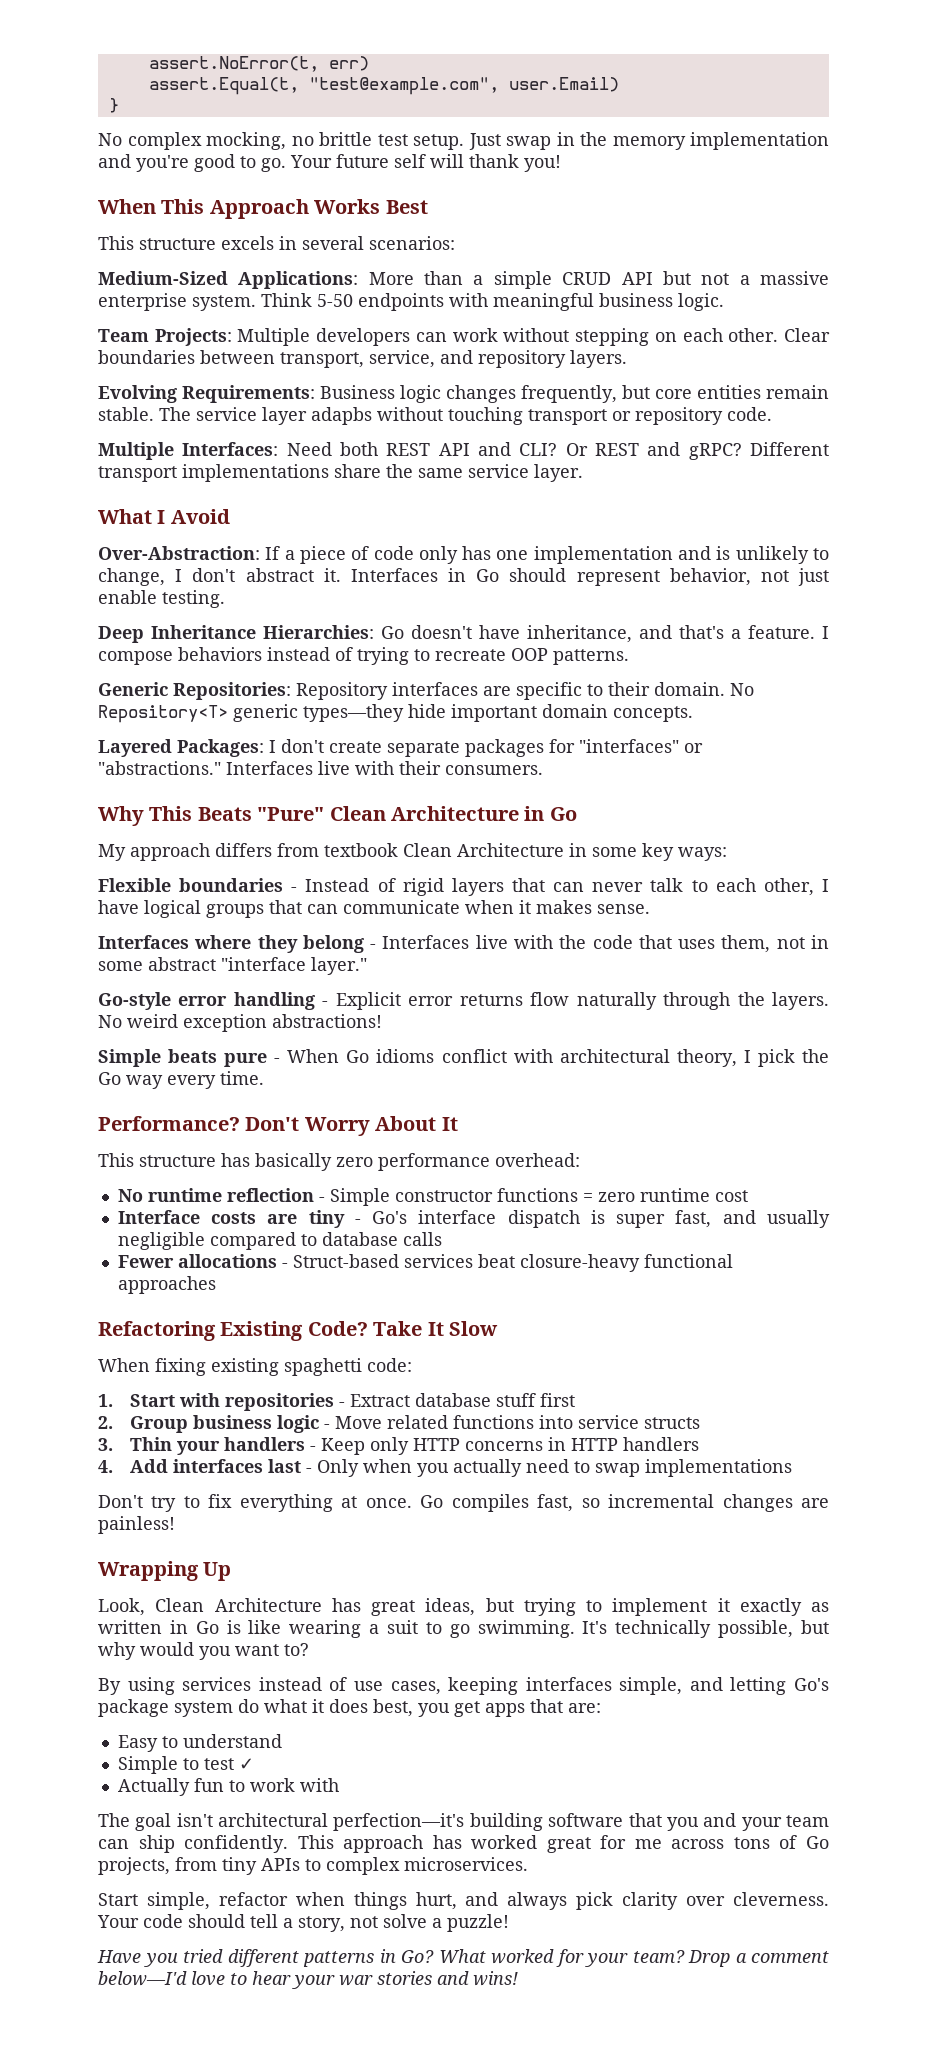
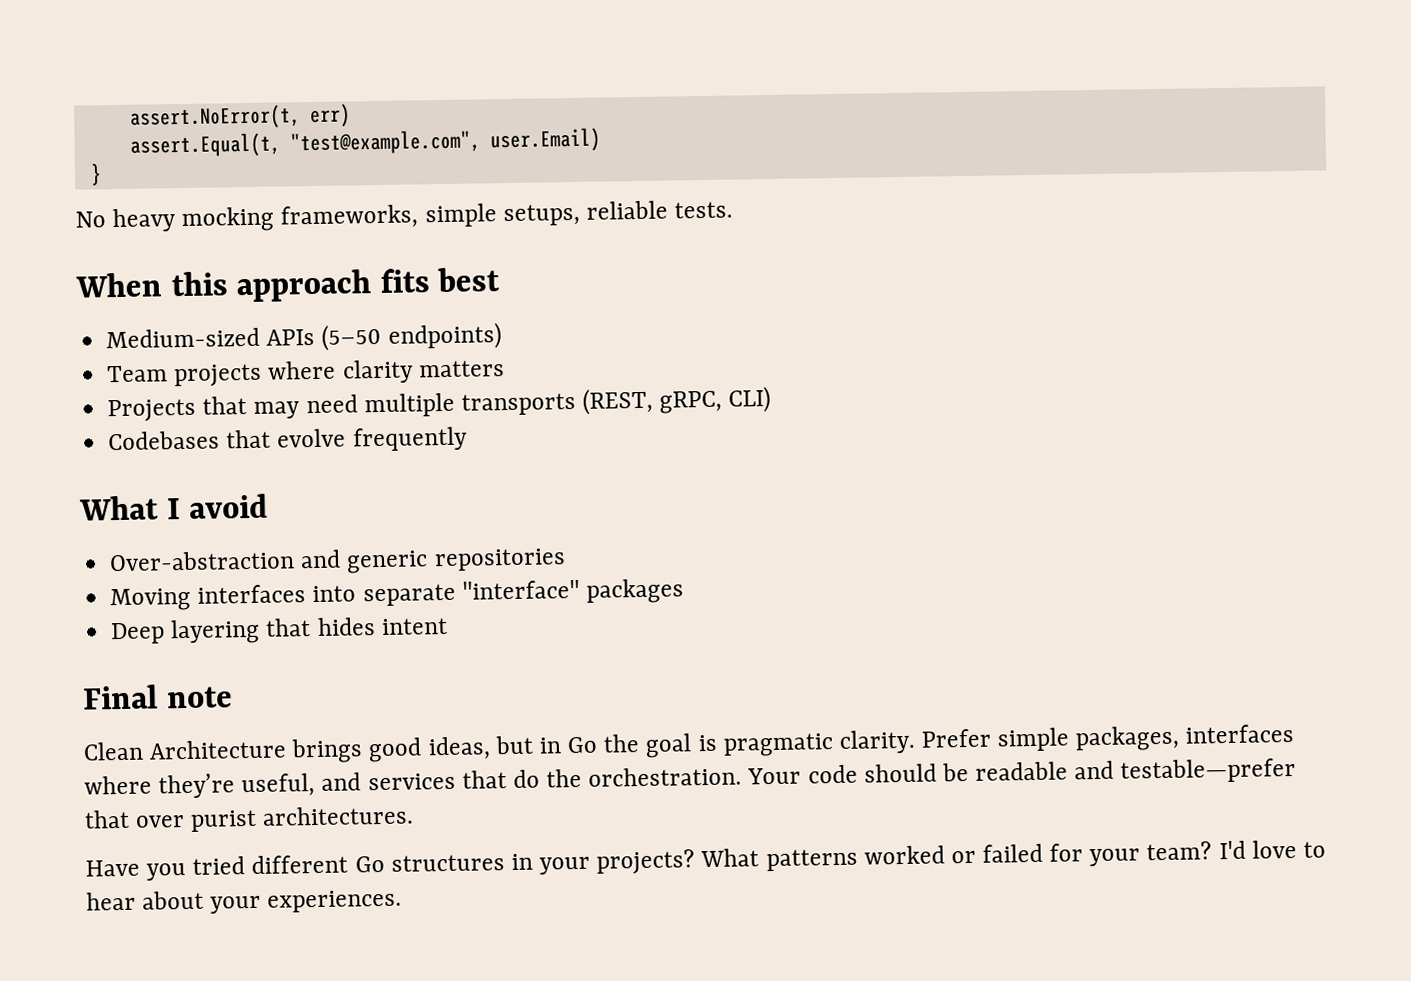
- No complex mocking, no brittle test setup. Just swap in the memory implementation and you're good to go. Your future self will thank you!
- When This Approach Works Best
- This structure excels in several scenarios:
- Medium-Sized Applications: More than a simple CRUD API but not a massive enterprise system. Think 5-50 endpoints with meaningful business logic.
- Team Projects: Multiple developers can work without stepping on each other. Clear boundaries between transport, service, and repository layers.
- Evolving Requirements: Business logic changes frequently, but core entities remain stable. The service layer adapbs without touching transport or repository code.
- Multiple Interfaces: Need both REST API and CLI? Or REST and gRPC? Different transport implementations share the same service layer.
- What I Avoid
- Over-Abstraction: If a piece of code only has one implementation and is unlikely to change, I don't abstract it. Interfaces in Go should represent behavior, not just enable testing.
- Deep Inheritance Hierarchies: Go doesn't have inheritance, and that's a feature. I compose behaviors instead of trying to recreate OOP patterns.
- Generic Repositories: Repository interfaces are specific to their domain. No Repository<T> generic types—they hide important domain concepts.
- Layered Packages: I don't create separate packages for "interfaces" or "abstractions." Interfaces live with their consumers.
- Why This Beats "Pure" Clean Architecture in Go
- My approach differs from textbook Clean Architecture in some key ways:
- Flexible boundaries - Instead of rigid layers that can never talk to each other, I have logical groups that can communicate when it makes sense.
- Interfaces where they belong - Interfaces live with the code that uses them, not in some abstract "interface layer."
- Go-style error handling - Explicit error returns flow naturally through the layers. No weird exception abstractions!
- Simple beats pure - When Go idioms conflict with architectural theory, I pick the Go way every time.
- Performance? Don't Worry About It
- This structure has basically zero performance overhead:
- No runtime reflection - Simple constructor functions = zero runtime cost
- Interface costs are tiny - Go's interface dispatch is super fast, and usually negligible compared to database calls
- Fewer allocations - Struct-based services beat closure-heavy functional approaches
- Refactoring Existing Code? Take It Slow
- When fixing existing spaghetti code:
- 1. Start with repositories - Extract database stuff first
- 2. Group business logic - Move related functions into service structs
- 3. Thin your handlers - Keep only HTTP concerns in HTTP handlers
- 4. Add interfaces last - Only when you actually need to swap implementations
- Don't try to fix everything at once. Go compiles fast, so incremental changes are painless!
- Wrapping Up
- Look, Clean Architecture has great ideas, but trying to implement it exactly as written in Go is like wearing a suit to go swimming. It's technically possible, but why would you want to?
- By using services instead of use cases, keeping interfaces simple, and letting Go's package system do what it does best, you get apps that are:
- Easy to understand
- Simple to test ✓
- Actually fun to work with
- The goal isn't architectural perfection—it's building software that you and your team can ship confidently. This approach has worked great for me across tons of Go projects, from tiny APIs to complex microservices.
- Start simple, refactor when things hurt, and always pick clarity over cleverness. Your code should tell a story, not solve a puzzle!
- Have you tried different patterns in Go? What worked for your team? Drop a comment below—I'd love to hear your war stories and wins!
+ No heavy mocking frameworks, simple setups, reliable tests.
+ When this approach fits best
+ Medium-sized APIs (5–50 endpoints)
+ Team projects where clarity matters
+ Projects that may need multiple transports (REST, gRPC, CLI)
+ Codebases that evolve frequently
+ What I avoid
+ Over-abstraction and generic repositories
+ Moving interfaces into separate "interface" packages
+ Deep layering that hides intent
+ Final note
+ Clean Architecture brings good ideas, but in Go the goal is pragmatic clarity. Prefer simple packages, interfaces where they’re useful, and services that do the orchestration. Your code should be readable and testable—prefer that over purist architectures.
+ Have you tried different Go structures in your projects? What patterns worked or failed for your team? I'd love to hear about your experiences.

